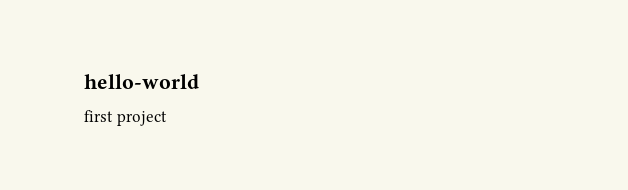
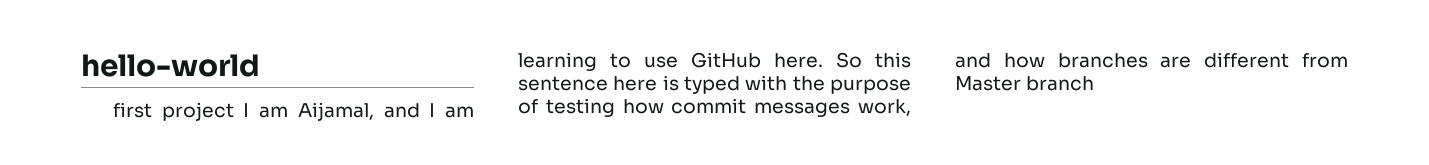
- first project
+ first project I am Aijamal, and I am learning to use GitHub here. So this sentence here is typed with the purpose of testing how commit messages work, and how branches are different from Master branch

